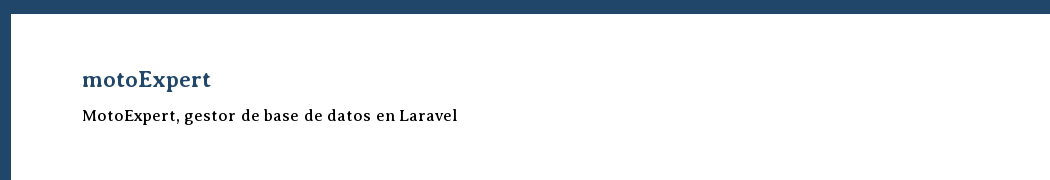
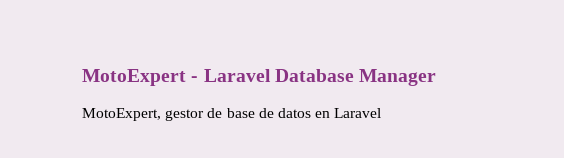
- motoExpert
+ MotoExpert - Laravel Database Manager

